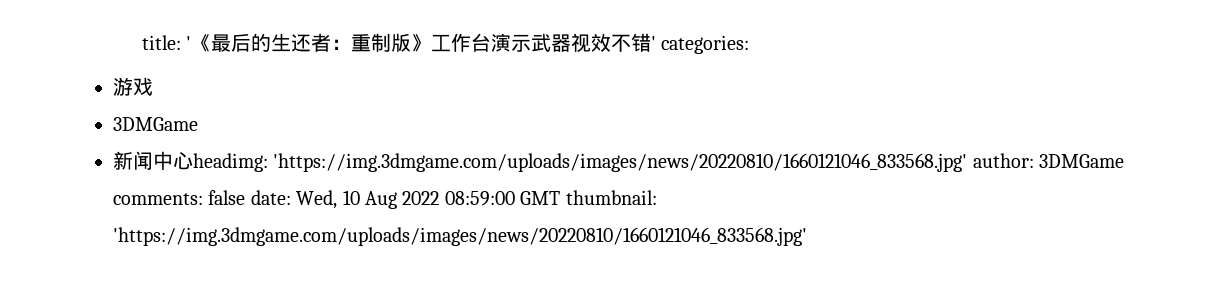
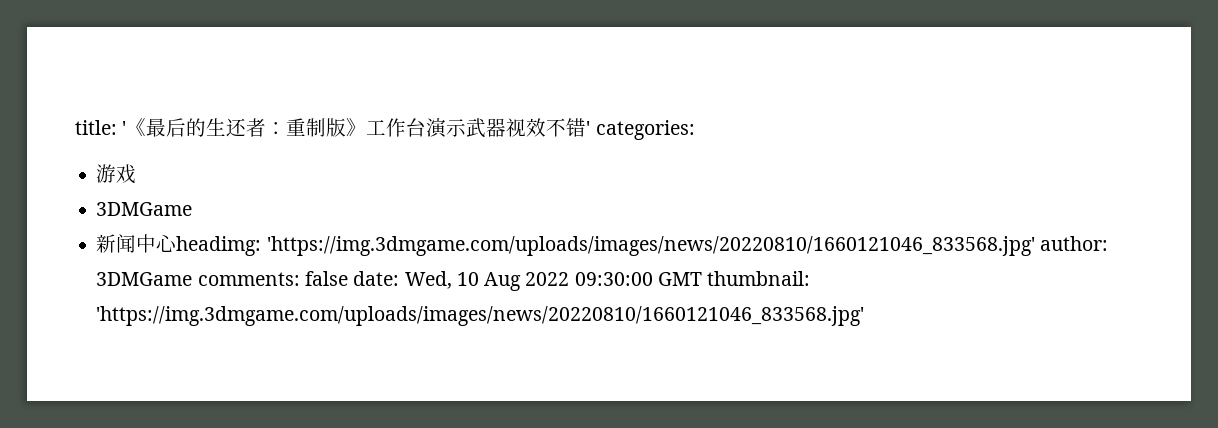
- 新闻中心headimg: 'https://img.3dmgame.com/uploads/images/news/20220810/1660121046_833568.jpg' author: 3DMGame comments: false date: Wed, 10 Aug 2022 08:59:00 GMT thumbnail: 'https://img.3dmgame.com/uploads/images/news/20220810/1660121046_833568.jpg'
+ 新闻中心headimg: 'https://img.3dmgame.com/uploads/images/news/20220810/1660121046_833568.jpg' author: 3DMGame comments: false date: Wed, 10 Aug 2022 09:30:00 GMT thumbnail: 'https://img.3dmgame.com/uploads/images/news/20220810/1660121046_833568.jpg'

